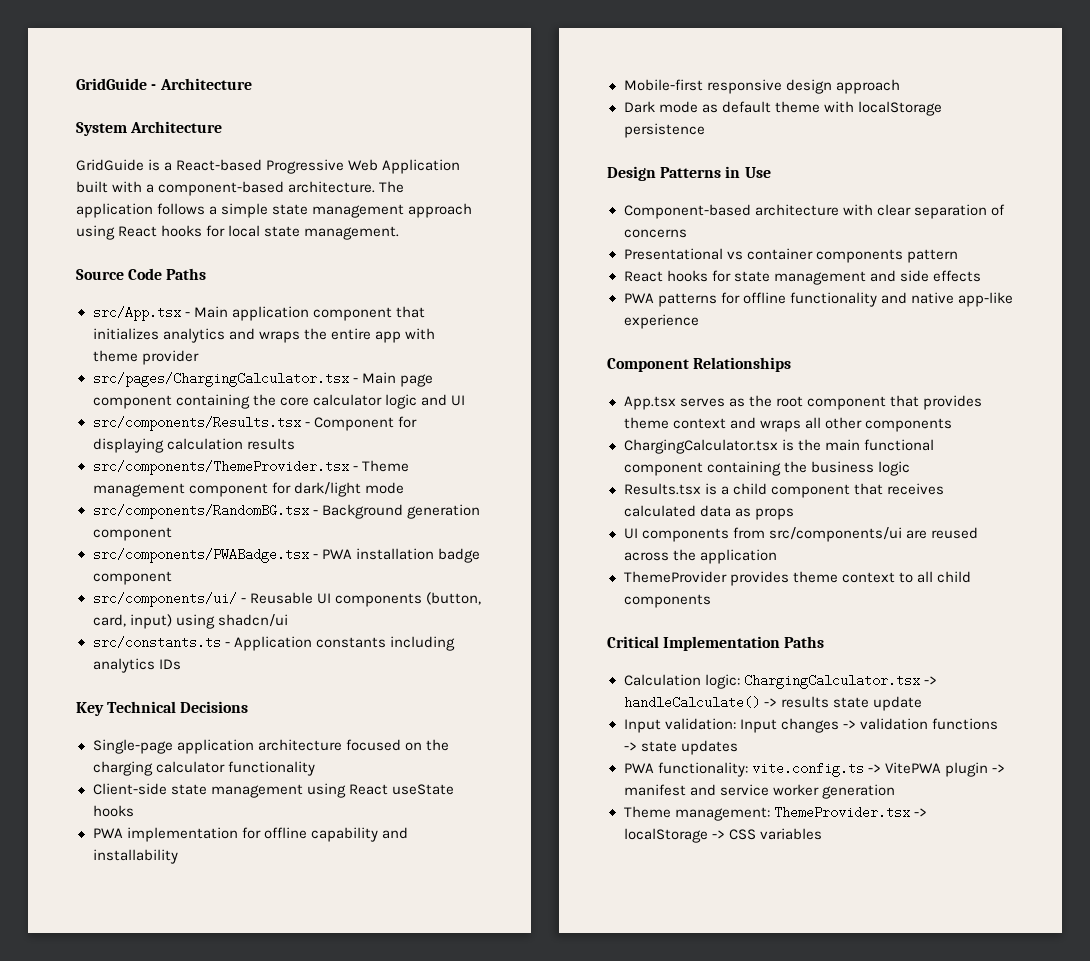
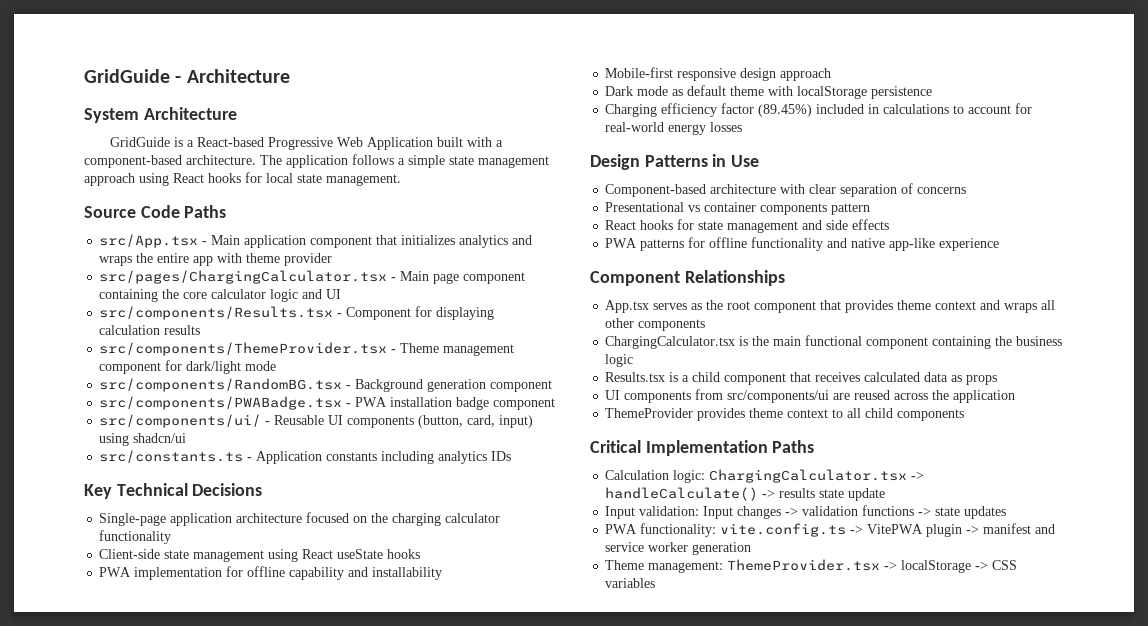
+ Charging efficiency factor (89.45%) included in calculations to account for real-world energy losses

